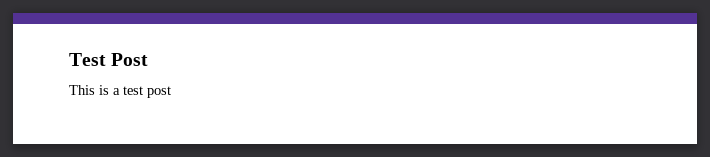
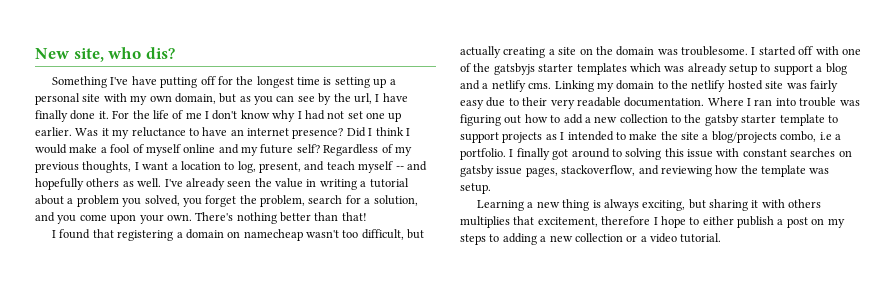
- Test Post
- This is a test post
+ New site, who dis?
+ Something I've have putting off for the longest time is setting up a personal site with my own domain, but as you can see by the url, I have finally done it. For the life of me I don't know why I had not set one up earlier. Was it my reluctance to have an internet presence? Did I think I would make a fool of myself online and my future self? Regardless of my previous thoughts, I want a location to log, present, and teach myself -- and hopefully others as well. I've already seen the value in writing a tutorial about a problem you solved, you forget the problem, search for a solution, and you come upon your own. There's nothing better than that!
+ I found that registering a domain on namecheap wasn't too difficult, but actually creating a site on the domain was troublesome. I started off with one of the gatsbyjs starter templates which was already setup to support a blog and a netlify cms. Linking my domain to the netlify hosted site was fairly easy due to their very readable documentation. Where I ran into trouble was figuring out how to add a new collection to the gatsby starter template to support projects as I intended to make the site a blog/projects combo, i.e a portfolio. I finally got around to solving this issue with constant searches on gatsby issue pages, stackoverflow, and reviewing how the template was setup.
+ Learning a new thing is always exciting, but sharing it with others multiplies that excitement, therefore I hope to either publish a post on my steps to adding a new collection or a video tutorial.

